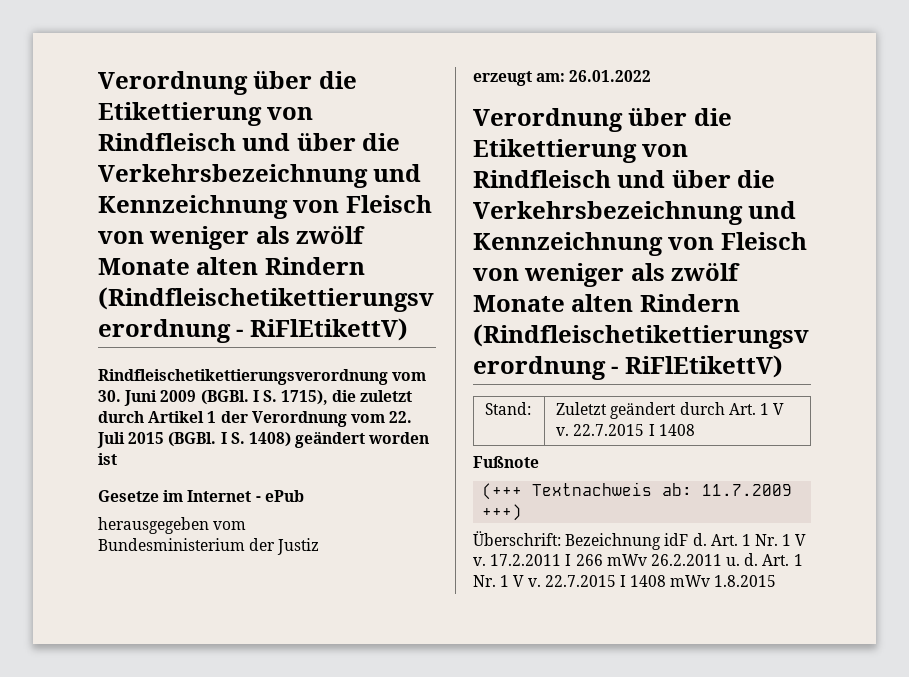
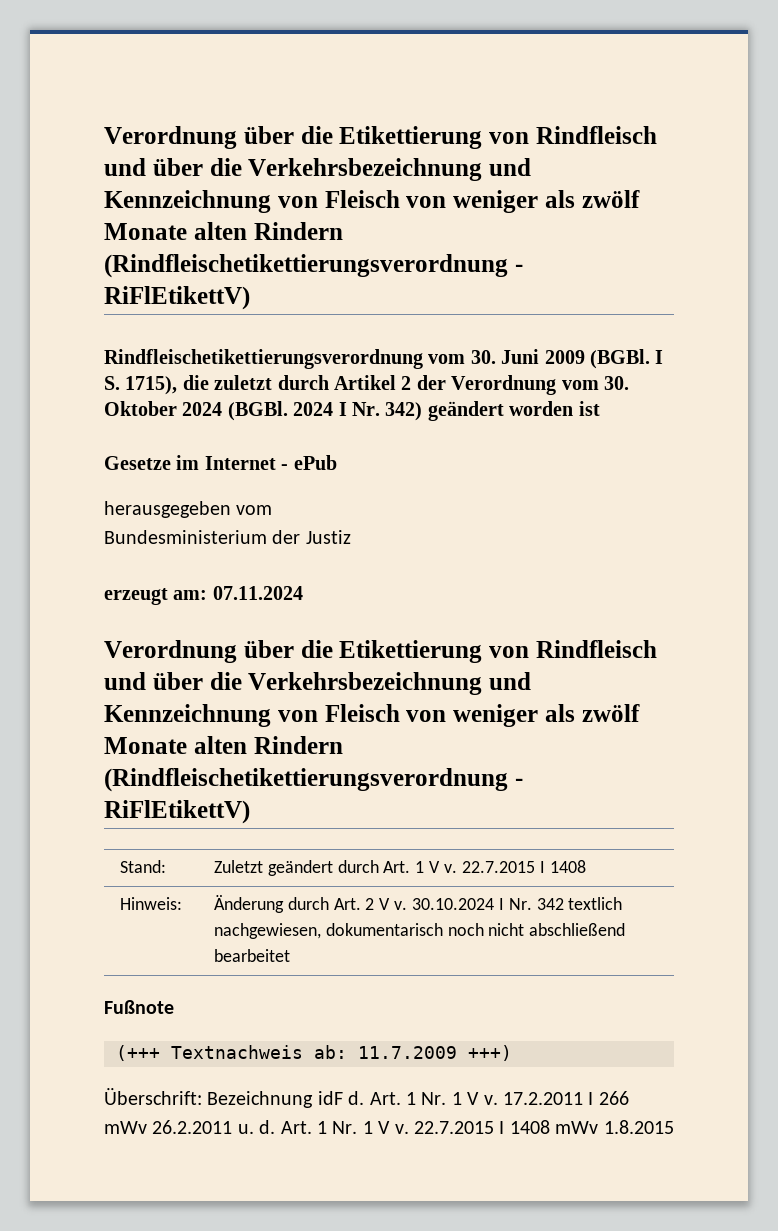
- I S. 1715), die zuletzt durch Artikel 1 der Verordnung vom 22. Juli 2015 (BGBl. I S. 1408) geändert worden ist
+ I S. 1715), die zuletzt durch Artikel 2 der Verordnung vom 30. Oktober 2024 (BGBl. 2024 I Nr. 342) geändert worden ist
- erzeugt am: 26.01.2022
+ erzeugt am: 07.11.2024
+ Hinweis: | Änderung durch Art. 2 V v. 30.10.2024 I Nr. 342 textlich nachgewiesen, dokumentarisch noch nicht abschließend bearbeitet

